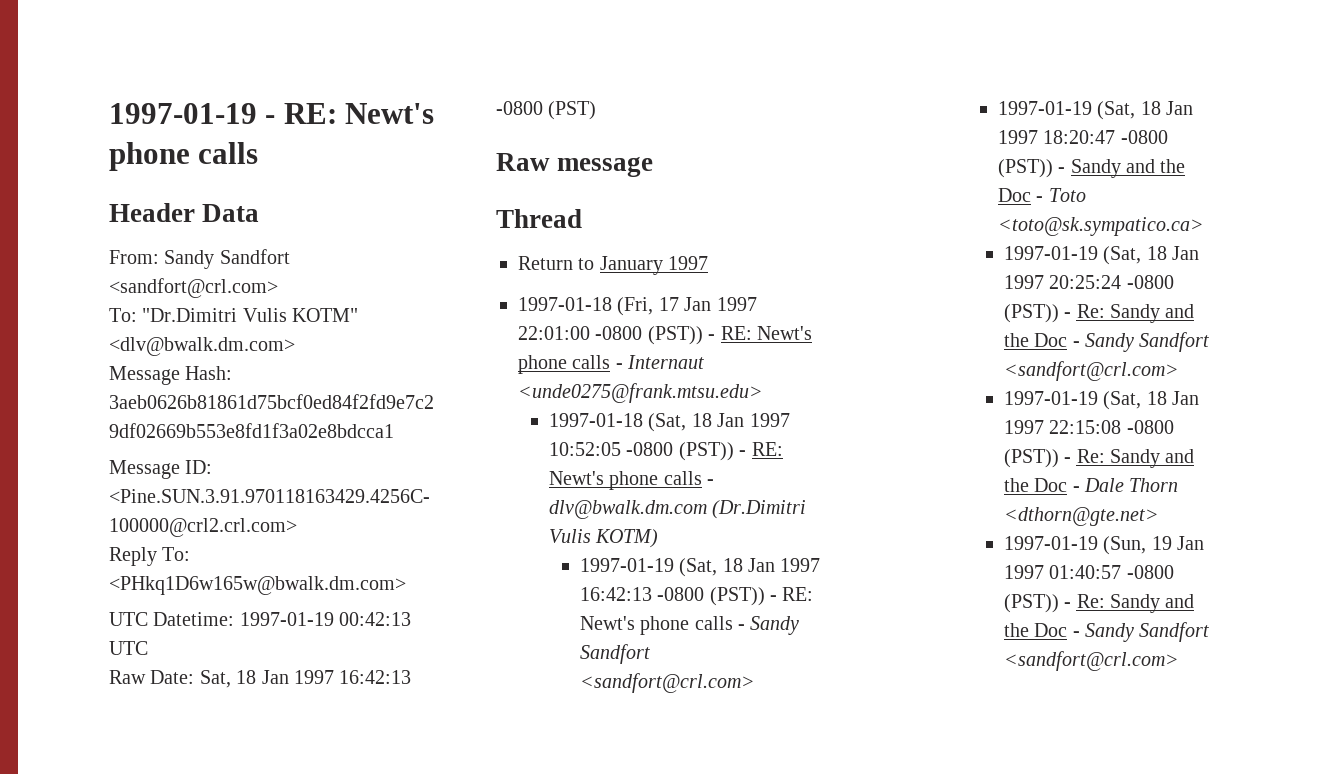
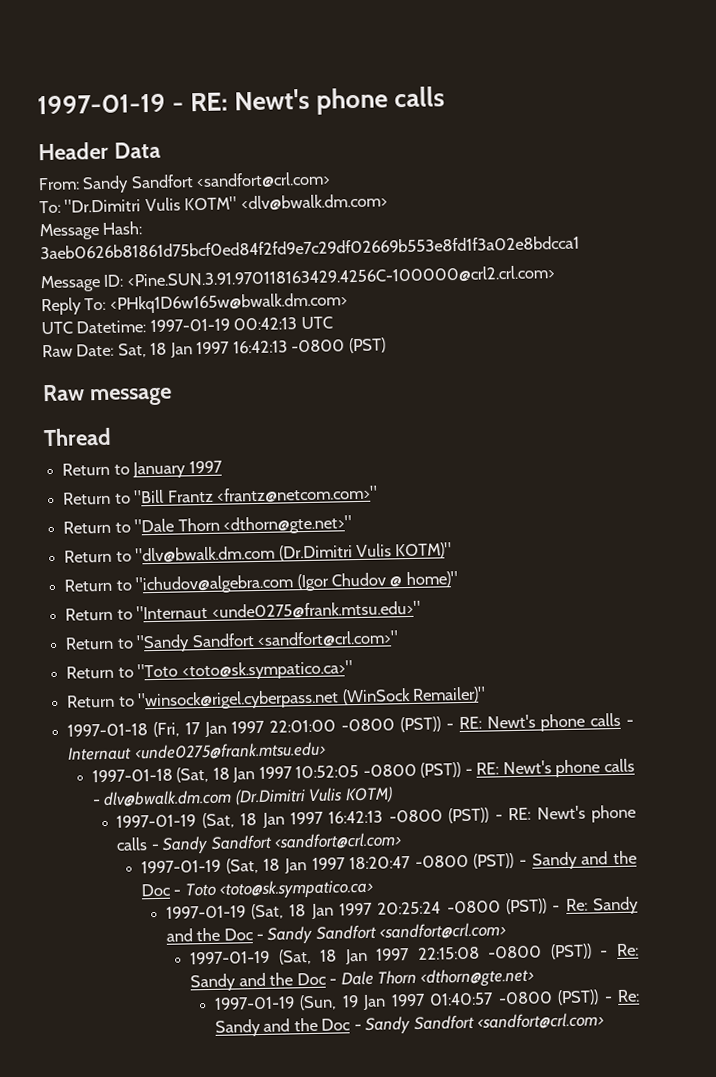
+ Return to "Bill Frantz <frantz@netcom.com>"
+ Return to "Dale Thorn <dthorn@gte.net>"
+ Return to "dlv@bwalk.dm.com (Dr.Dimitri Vulis KOTM)"
+ Return to "ichudov@algebra.com (Igor Chudov @ home)"
+ Return to "Internaut <unde0275@frank.mtsu.edu>"
+ Return to "Sandy Sandfort <sandfort@crl.com>"
+ Return to "Toto <toto@sk.sympatico.ca>"
+ Return to "winsock@rigel.cyberpass.net (WinSock Remailer)"

